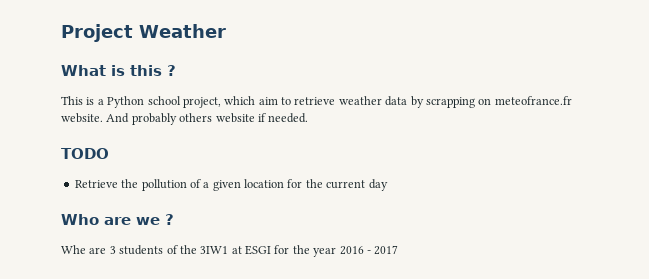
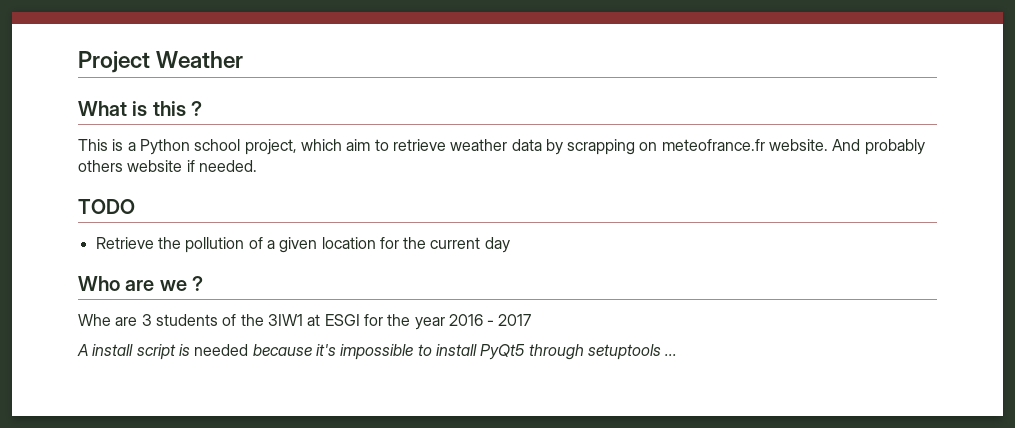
+ A install script is needed because it's impossible to install PyQt5 through setuptools ...

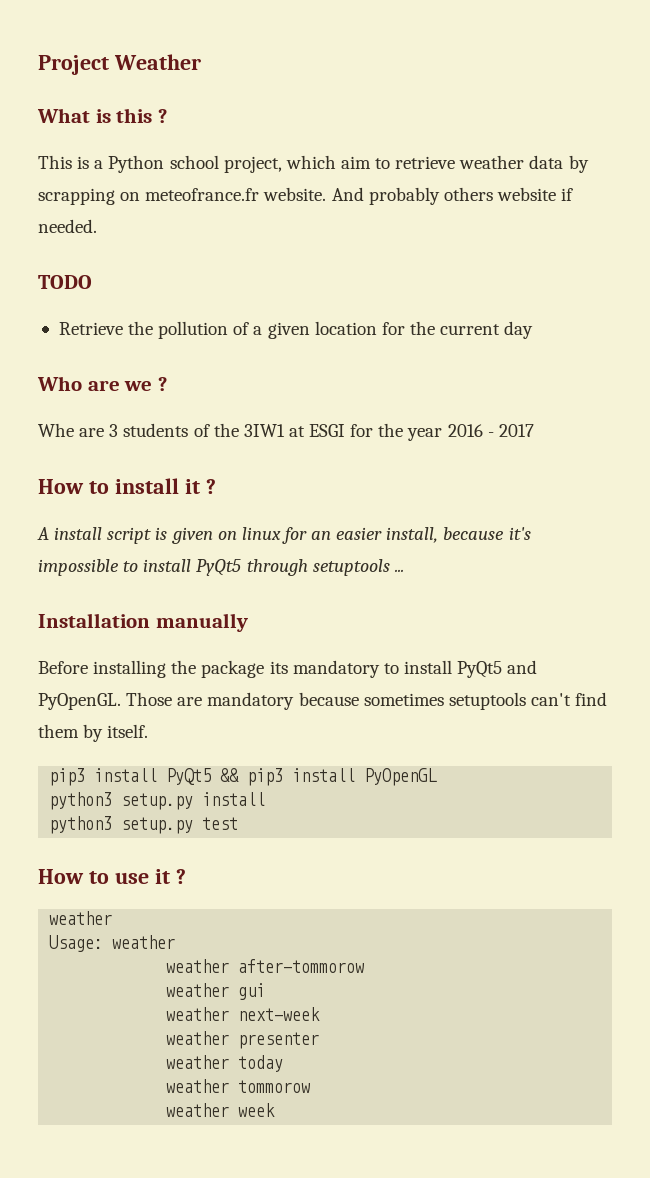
+ How to install it ?
- A install script is needed because it's impossible to install PyQt5 through setuptools ...
+ A install script is given on linux for an easier install, because it's impossible to install PyQt5 through setuptools ...
+ Installation manually
+ Before installing the package its mandatory to install PyQt5 and PyOpenGL. Those are mandatory because sometimes setuptools can't find them by itself.
+ pip3 install PyQt5 && pip3 install PyOpenGL
+ python3 setup.py install
+ python3 setup.py test
+ How to use it ?
+ weather
+ Usage: weather
+ weather after-tommorow
+ weather gui
+ weather next-week
+ weather presenter
+ weather today
+ weather tommorow
+ weather week

